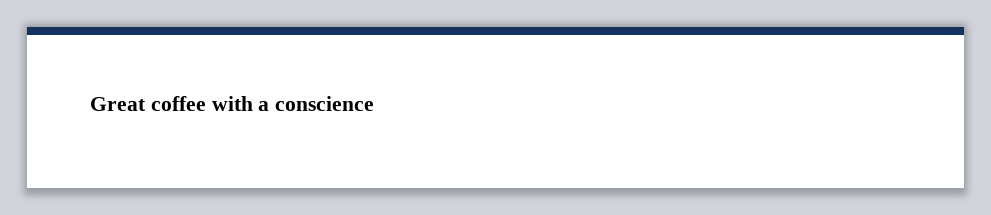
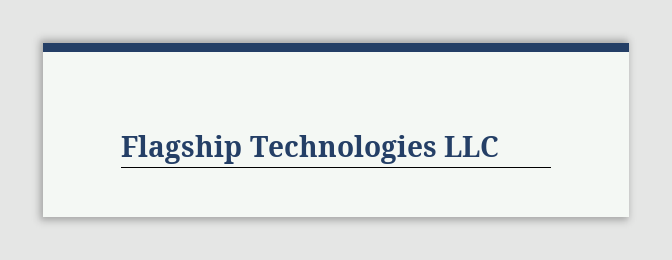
- Great coffee with a conscience
+ Flagship Technologies LLC

